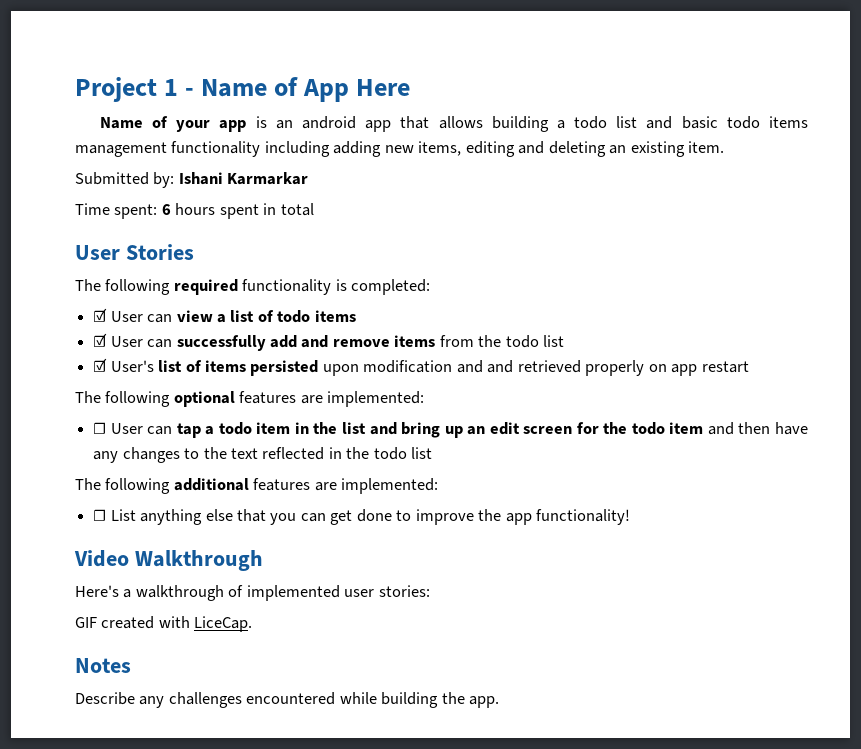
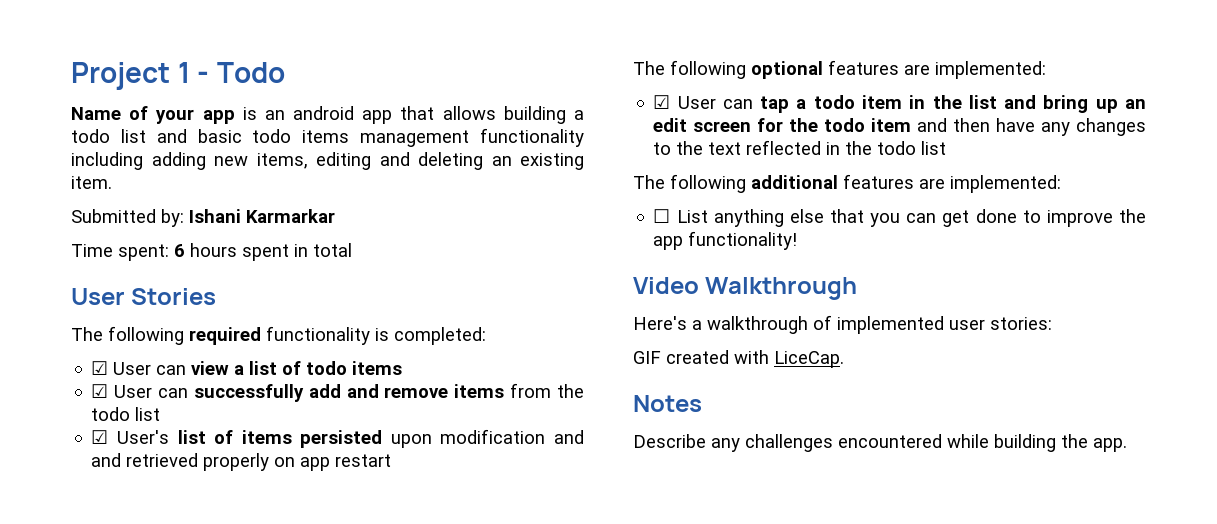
- Project 1 - Name of App Here
+ Project 1 - Todo
- ☐ User can tap a todo item in the list and bring up an edit screen for the todo item and then have any changes to the text reflected in the todo list
+ ☑ User can tap a todo item in the list and bring up an edit screen for the todo item and then have any changes to the text reflected in the todo list

